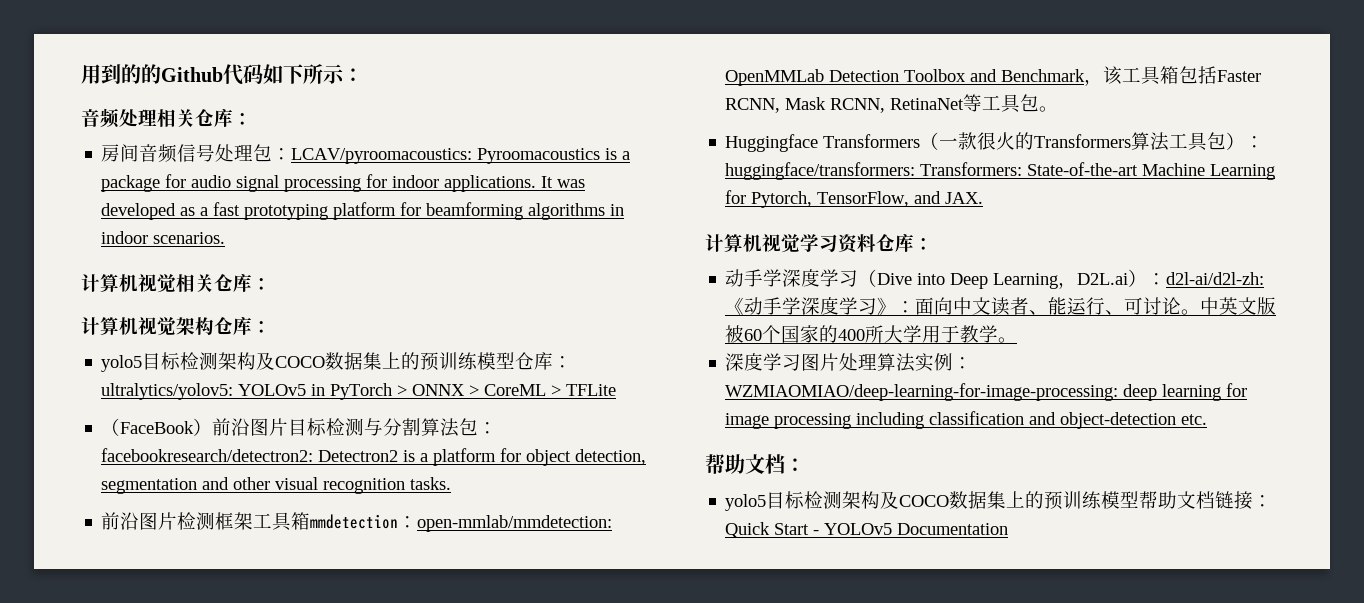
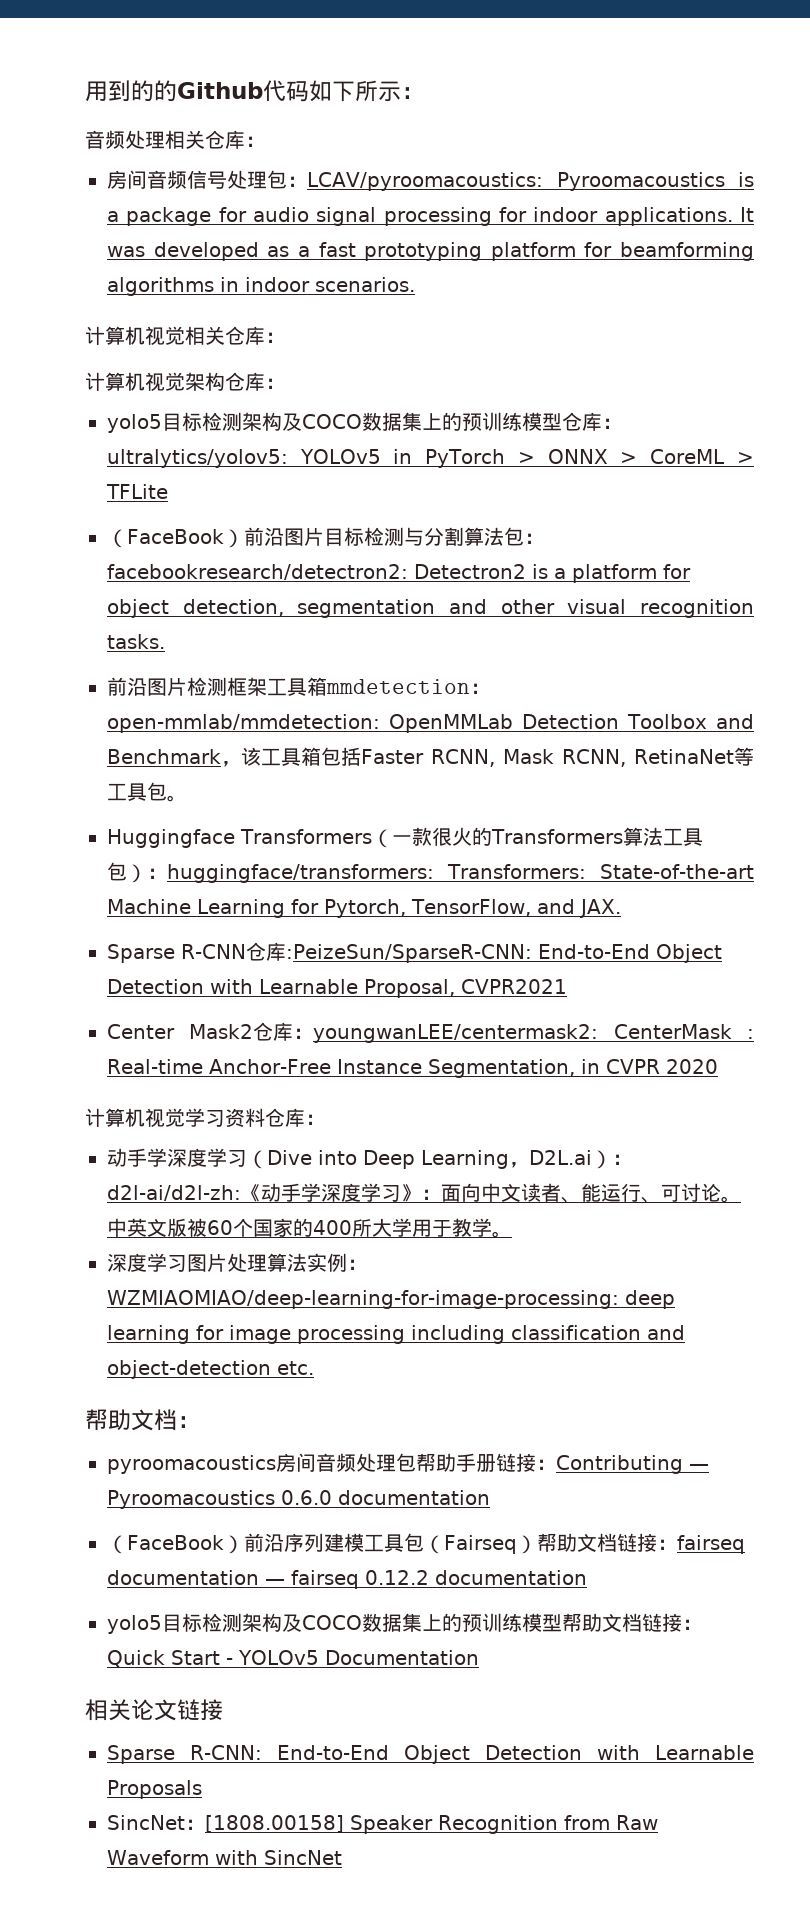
+ Sparse R-CNN仓库:PeizeSun/SparseR-CNN: End-to-End Object Detection with Learnable Proposal, CVPR2021
+ Center Mask2仓库：youngwanLEE/centermask2: CenterMask : Real-time Anchor-Free Instance Segmentation, in CVPR 2020
+ pyroomacoustics房间音频处理包帮助手册链接：Contributing — Pyroomacoustics 0.6.0 documentation
+ （FaceBook）前沿序列建模工具包（Fairseq）帮助文档链接：fairseq documentation — fairseq 0.12.2 documentation
+ 相关论文链接
+ Sparse R-CNN: End-to-End Object Detection with Learnable Proposals
+ SincNet：[1808.00158] Speaker Recognition from Raw Waveform with SincNet

